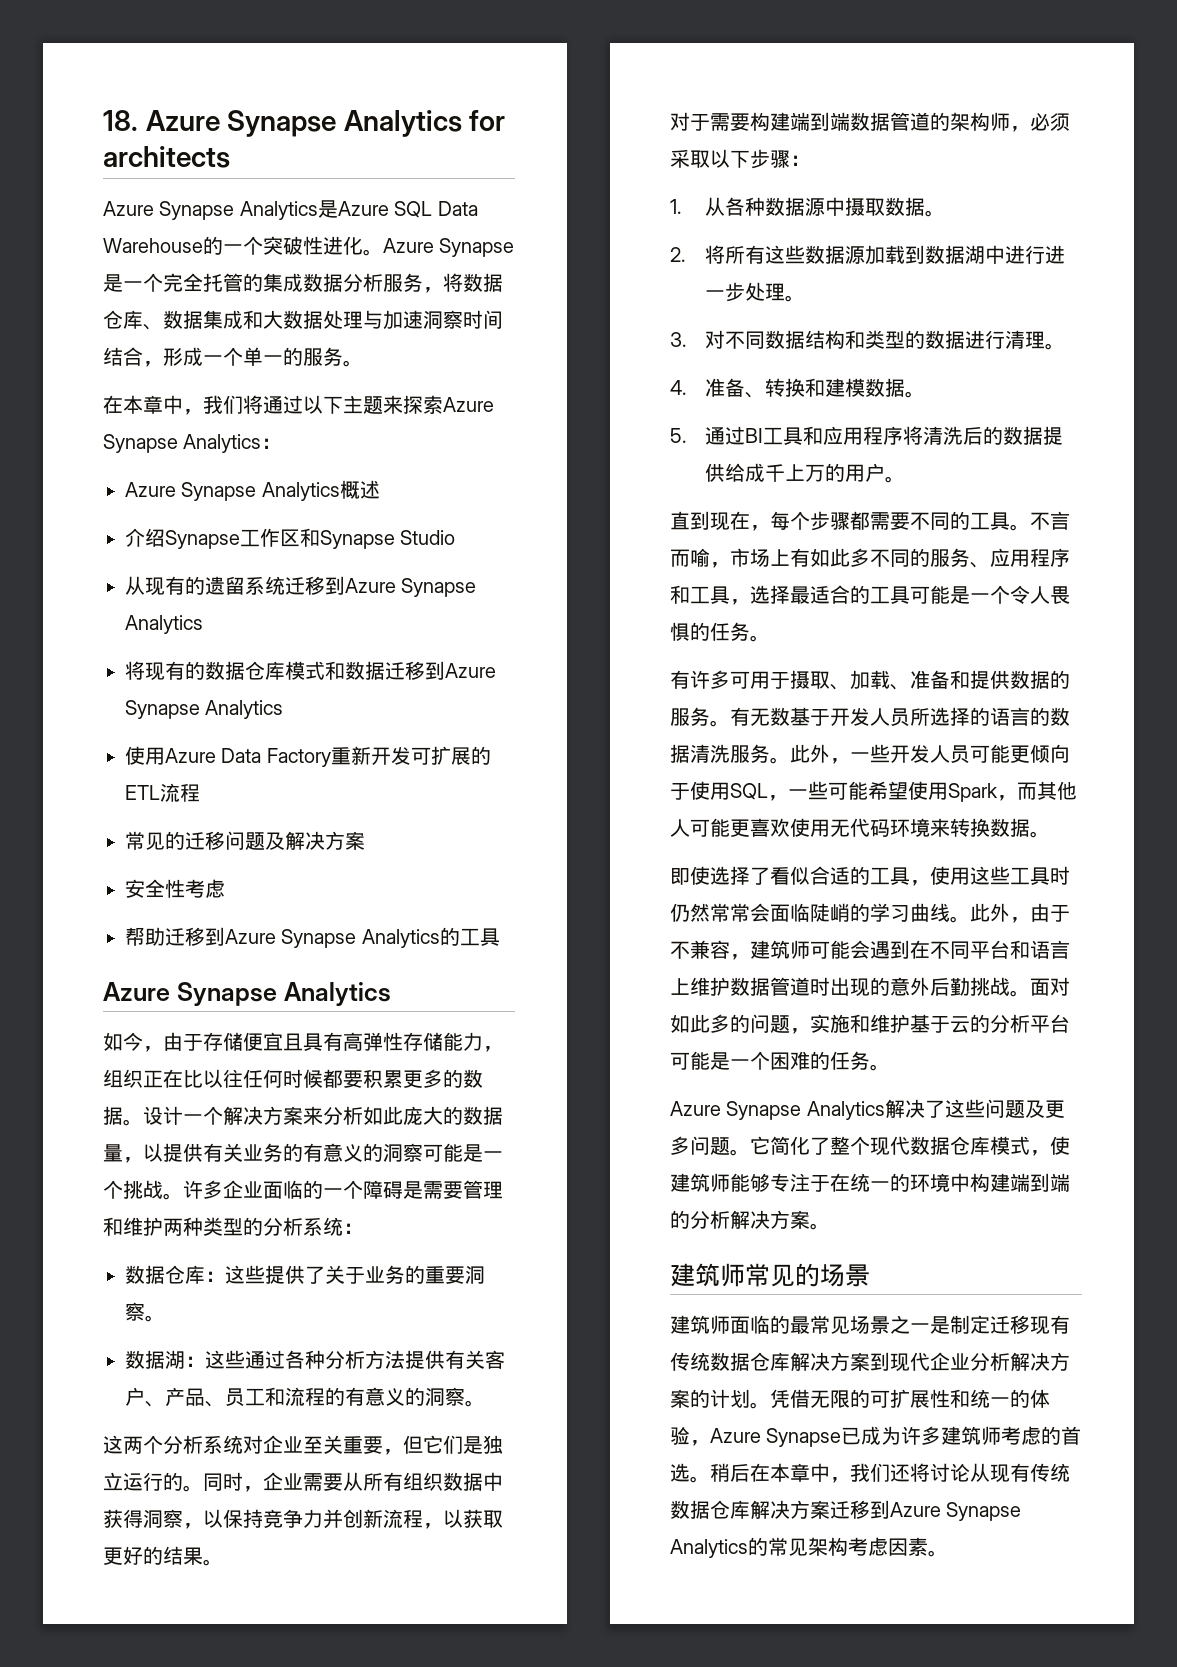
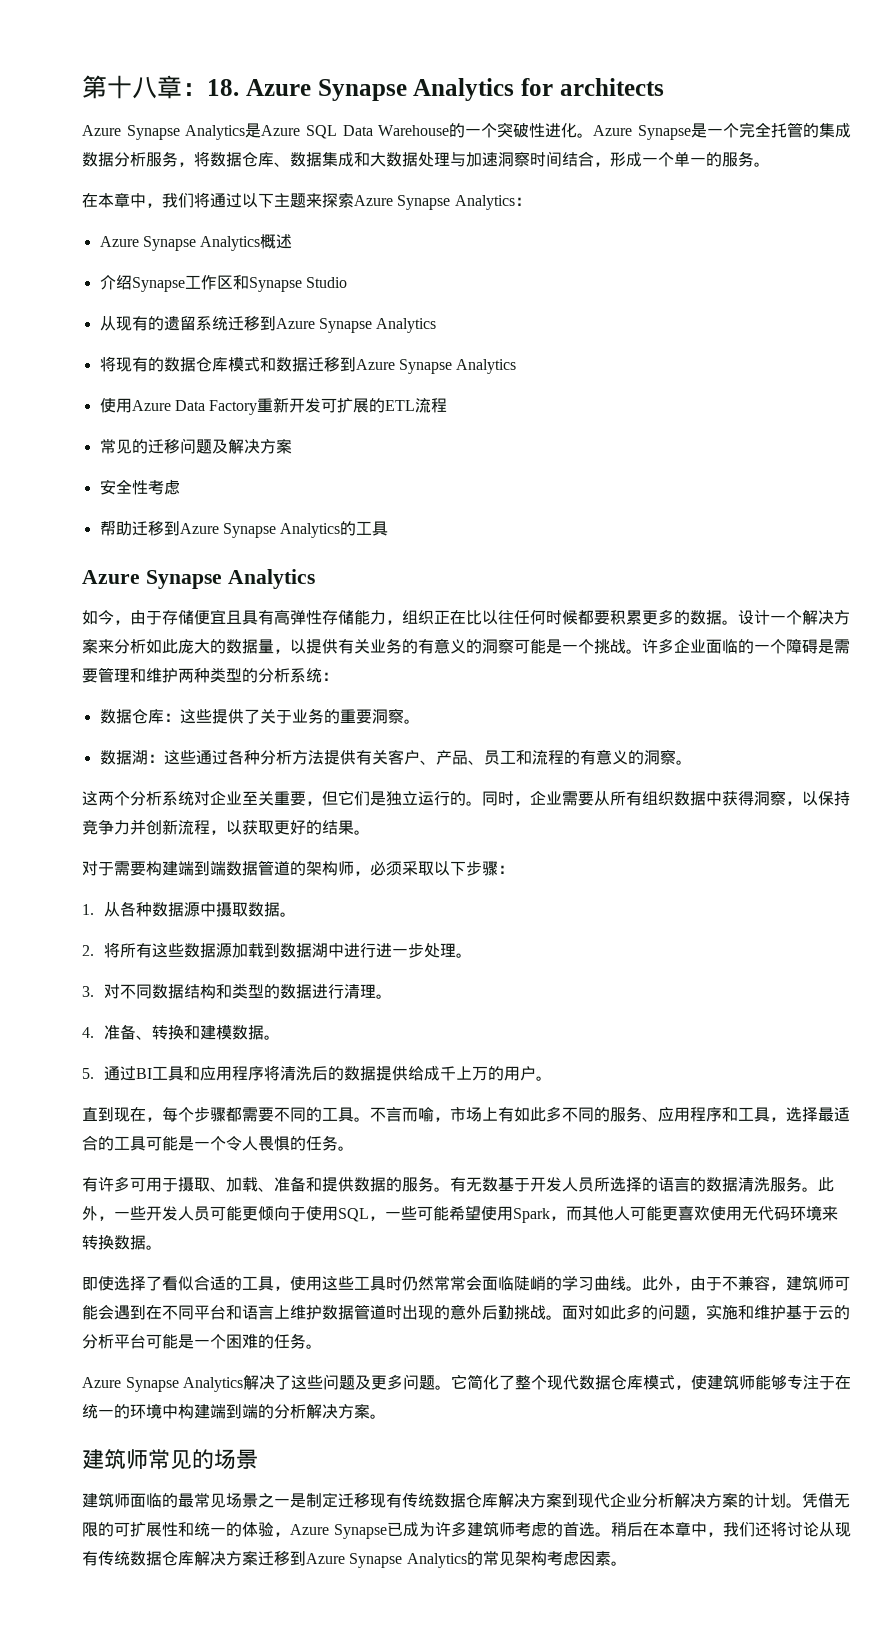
- 18. Azure Synapse Analytics for architects
+ 第十八章：18. Azure Synapse Analytics for architects

